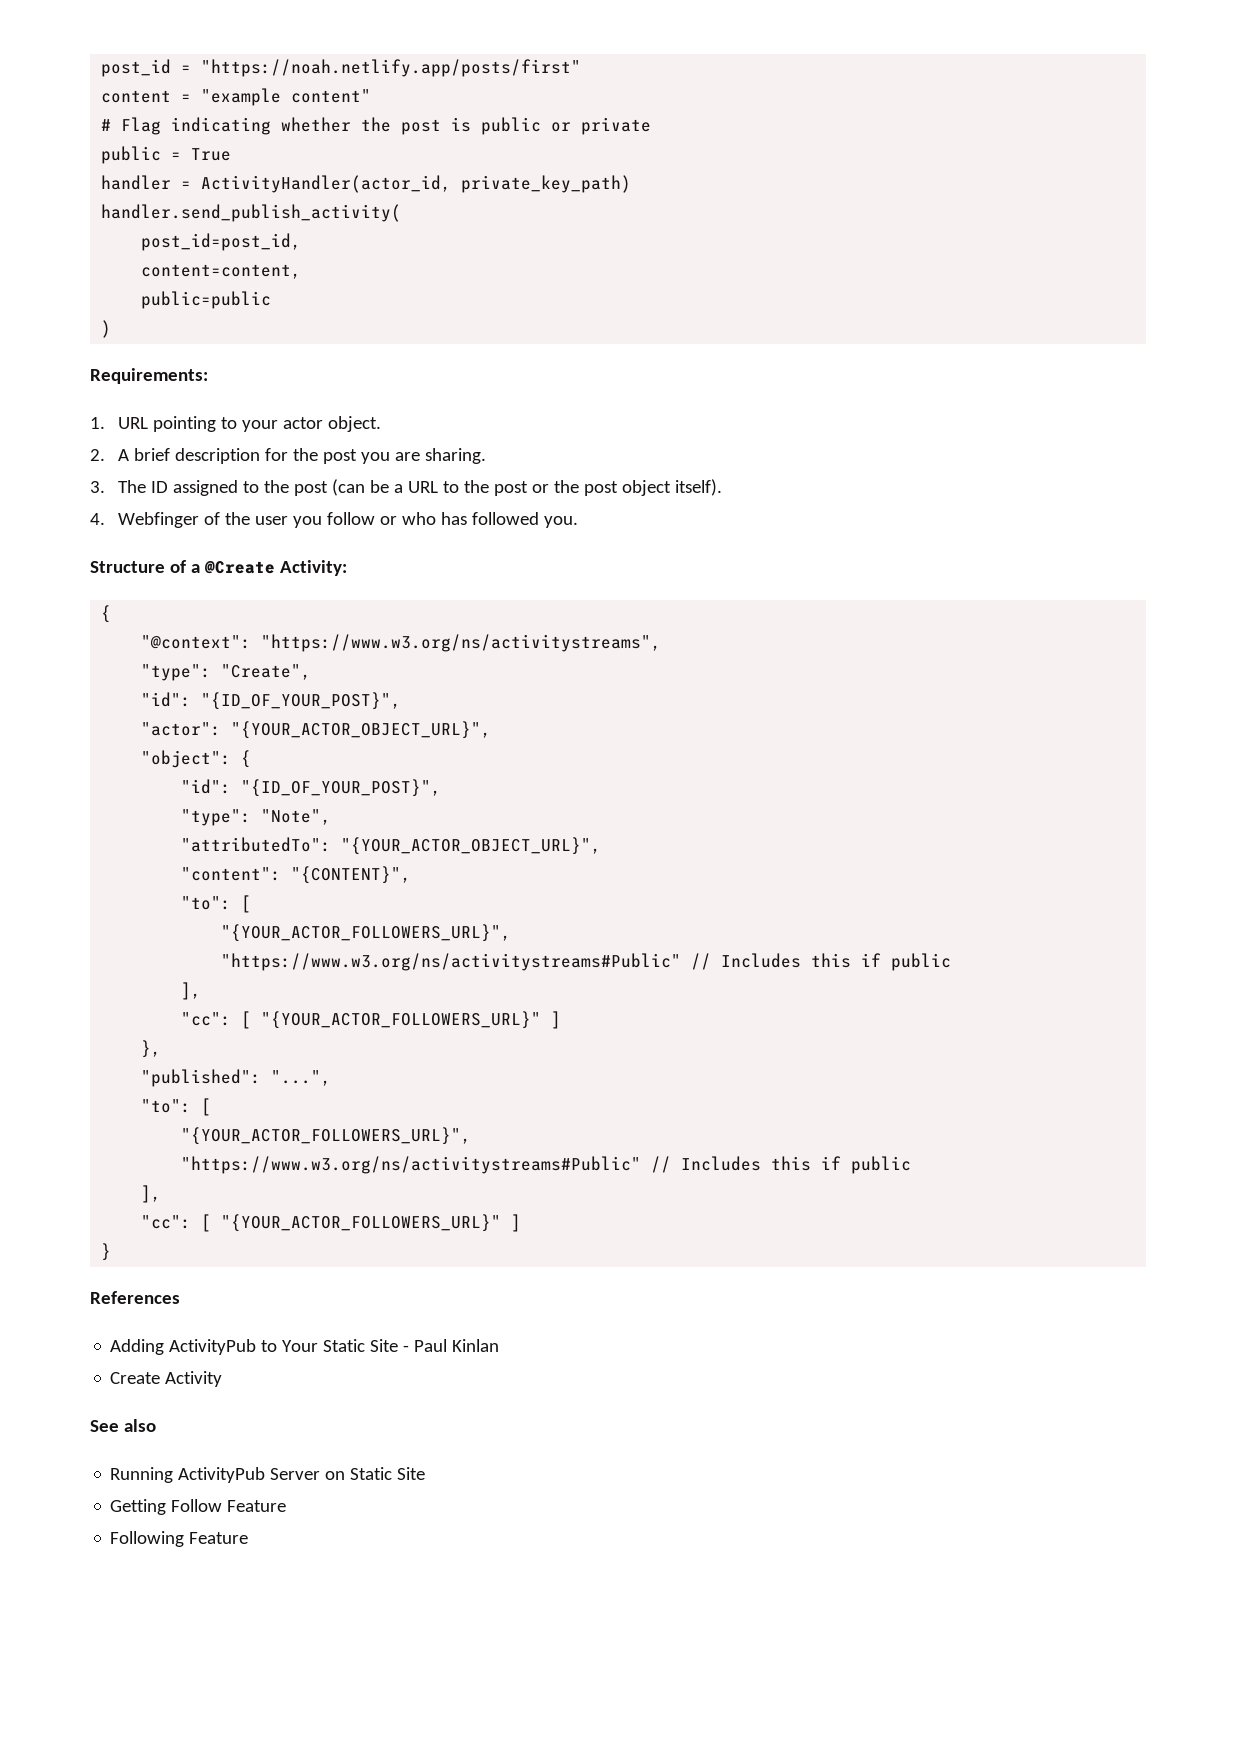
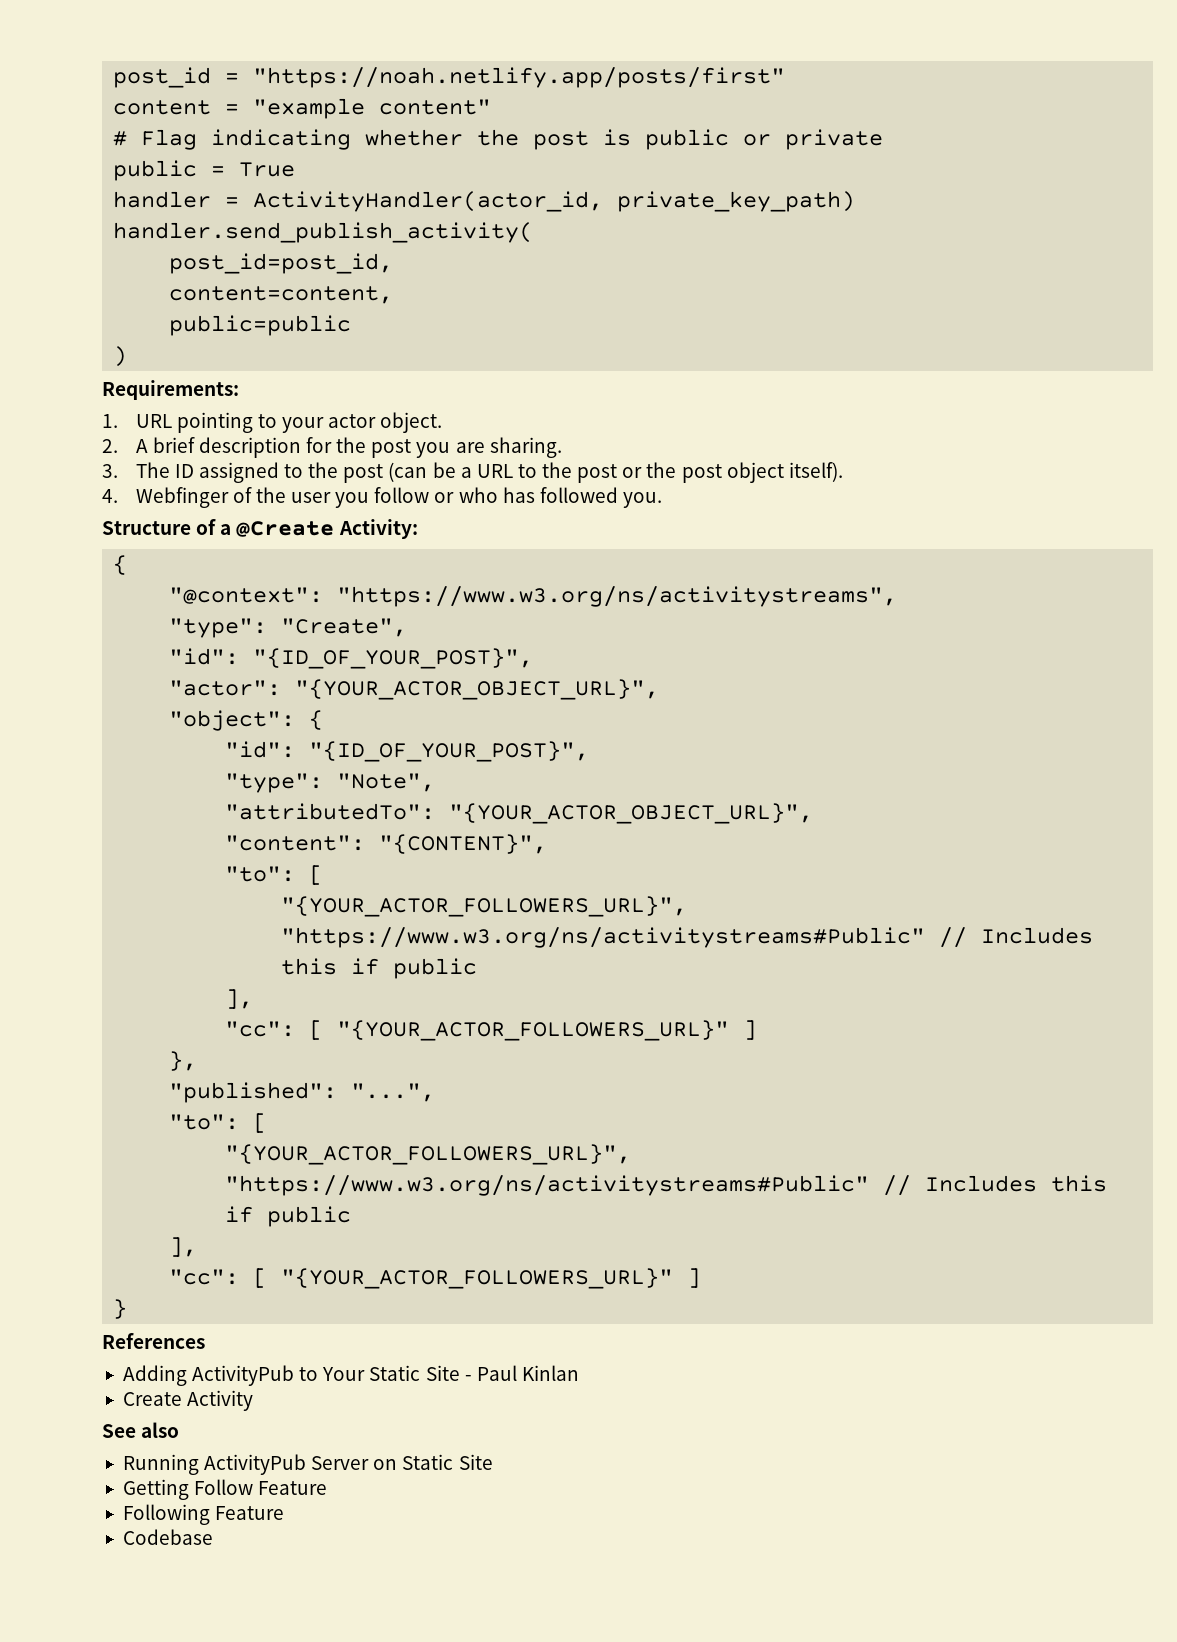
+ Codebase

